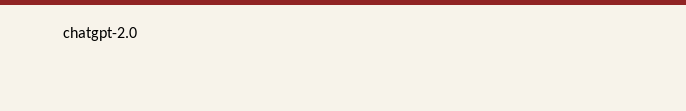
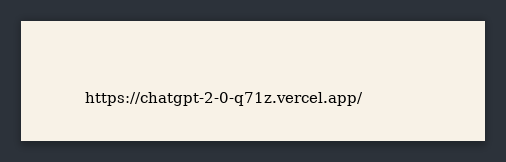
- chatgpt-2.0
+ https://chatgpt-2-0-q71z.vercel.app/

